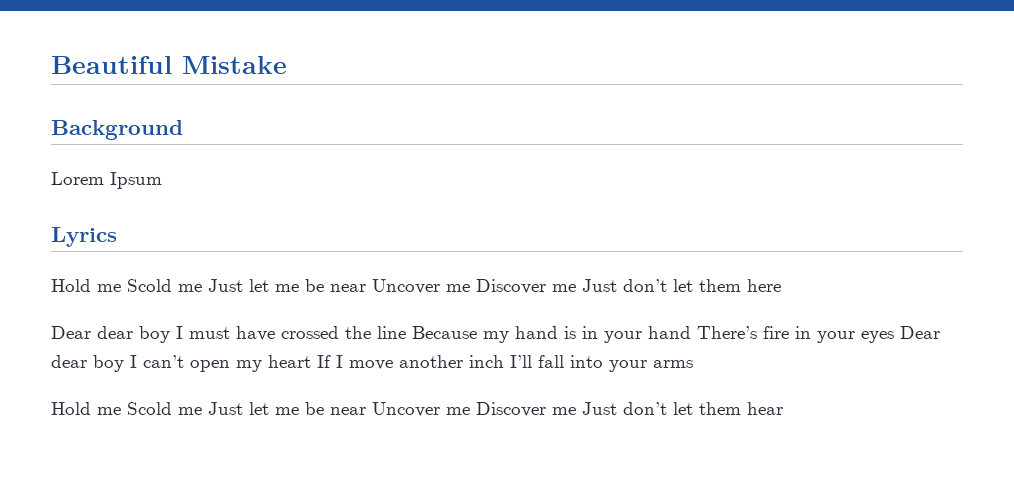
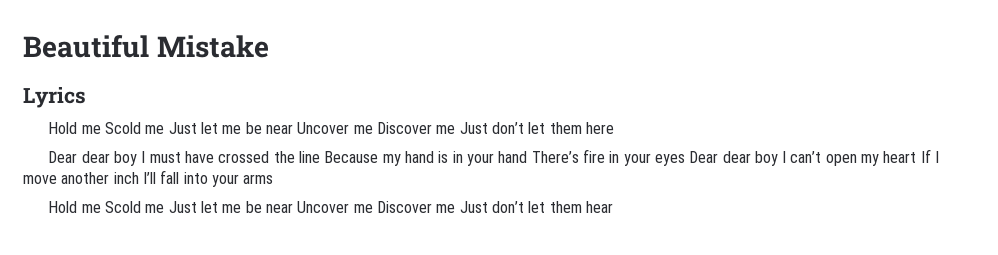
- Background
- Lorem Ipsum

